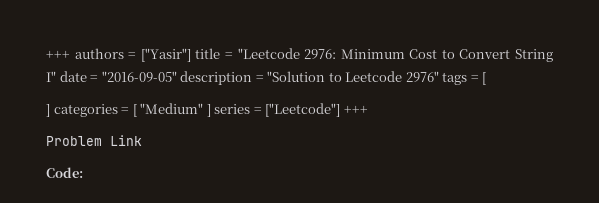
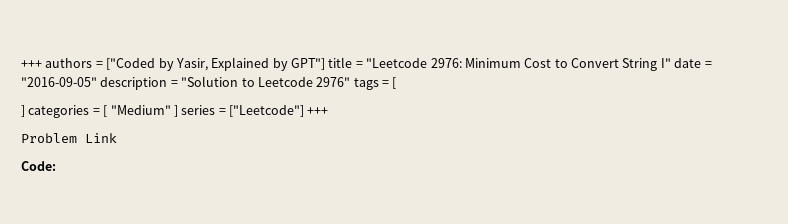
- +++ authors = ["Yasir"] title = "Leetcode 2976: Minimum Cost to Convert String I" date = "2016-09-05" description = "Solution to Leetcode 2976" tags = [
+ +++ authors = ["Coded by Yasir, Explained by GPT"] title = "Leetcode 2976: Minimum Cost to Convert String I" date = "2016-09-05" description = "Solution to Leetcode 2976" tags = [

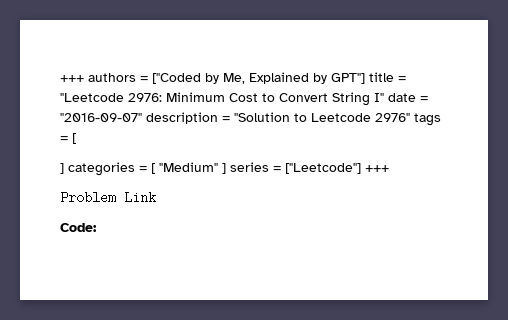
- +++ authors = ["Coded by Yasir, Explained by GPT"] title = "Leetcode 2976: Minimum Cost to Convert String I" date = "2016-09-05" description = "Solution to Leetcode 2976" tags = [
+ +++ authors = ["Coded by Me, Explained by GPT"] title = "Leetcode 2976: Minimum Cost to Convert String I" date = "2016-09-07" description = "Solution to Leetcode 2976" tags = [

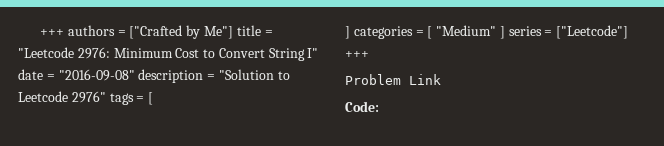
- +++ authors = ["Coded by Me, Explained by GPT"] title = "Leetcode 2976: Minimum Cost to Convert String I" date = "2016-09-07" description = "Solution to Leetcode 2976" tags = [
+ +++ authors = ["Crafted by Me"] title = "Leetcode 2976: Minimum Cost to Convert String I" date = "2016-09-08" description = "Solution to Leetcode 2976" tags = [

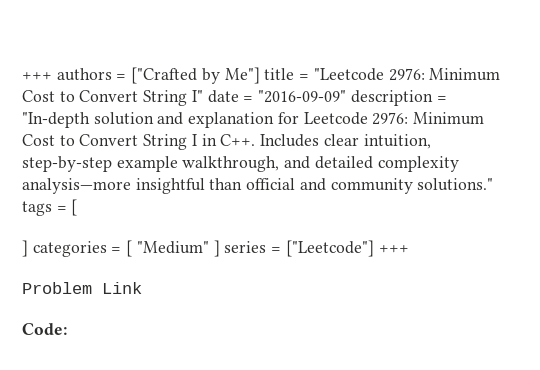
- +++ authors = ["Crafted by Me"] title = "Leetcode 2976: Minimum Cost to Convert String I" date = "2016-09-08" description = "Solution to Leetcode 2976" tags = [
+ +++ authors = ["Crafted by Me"] title = "Leetcode 2976: Minimum Cost to Convert String I" date = "2016-09-09" description = "In-depth solution and explanation for Leetcode 2976: Minimum Cost to Convert String I in C++. Includes clear intuition, step-by-step example walkthrough, and detailed complexity analysis—more insightful than official and community solutions." tags = [

